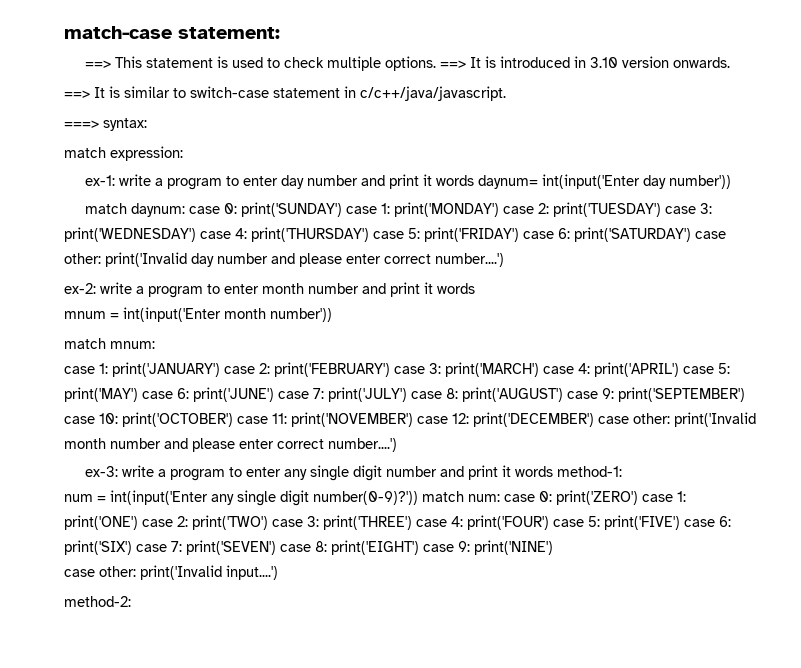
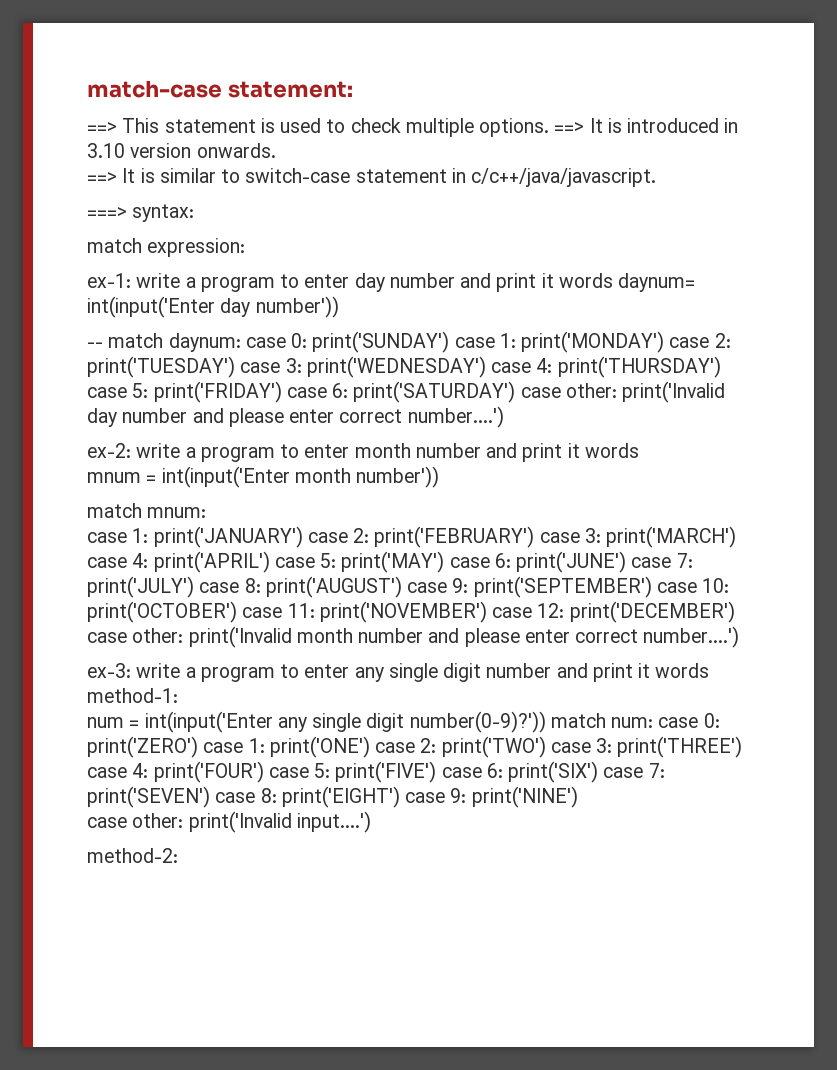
- match daynum: case 0: print('SUNDAY') case 1: print('MONDAY') case 2: print('TUESDAY') case 3: print('WEDNESDAY') case 4: print('THURSDAY') case 5: print('FRIDAY') case 6: print('SATURDAY') case other: print('Invalid day number and please enter correct number....')
+ -- match daynum: case 0: print('SUNDAY') case 1: print('MONDAY') case 2: print('TUESDAY') case 3: print('WEDNESDAY') case 4: print('THURSDAY') case 5: print('FRIDAY') case 6: print('SATURDAY') case other: print('Invalid day number and please enter correct number....')

